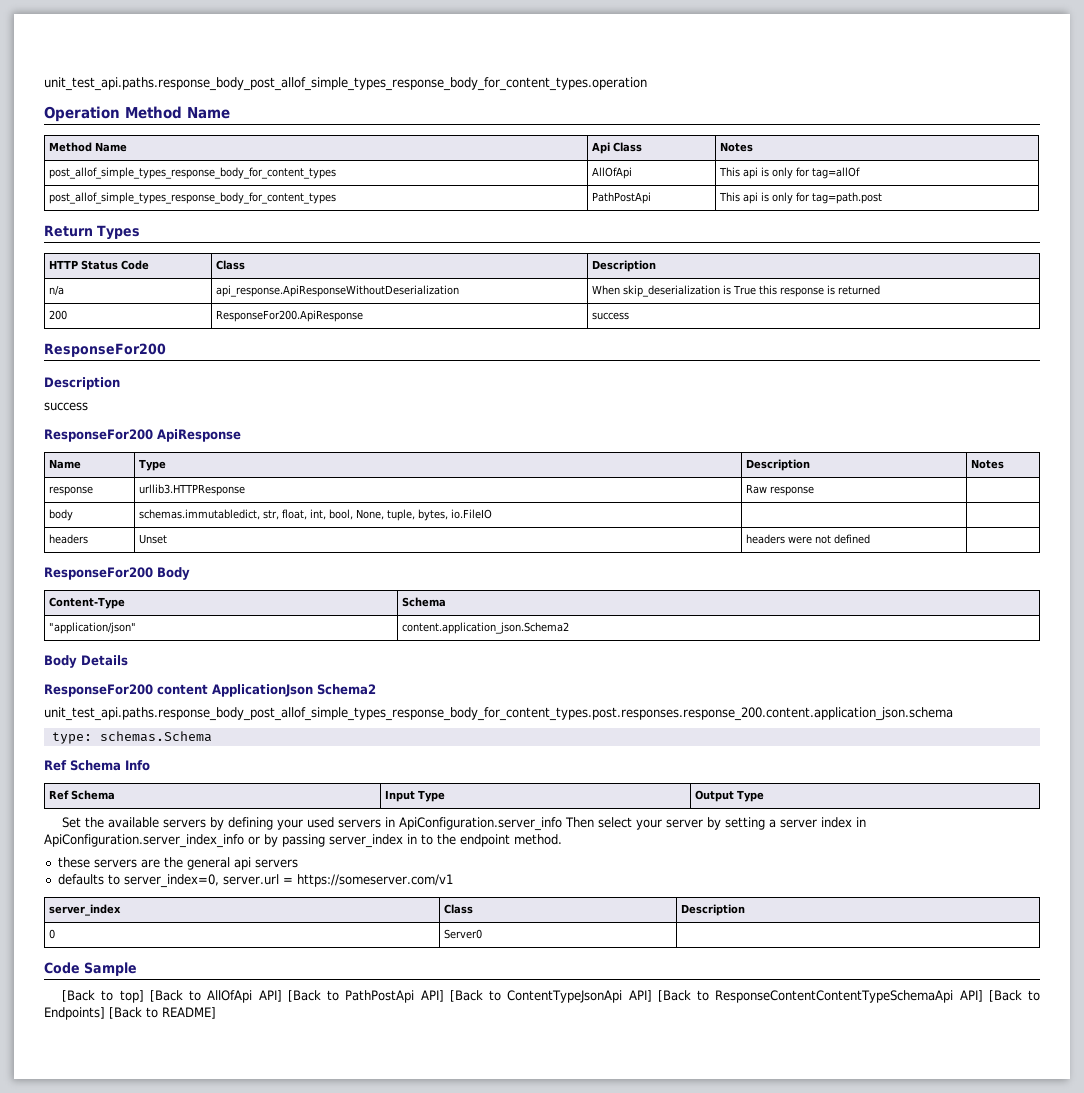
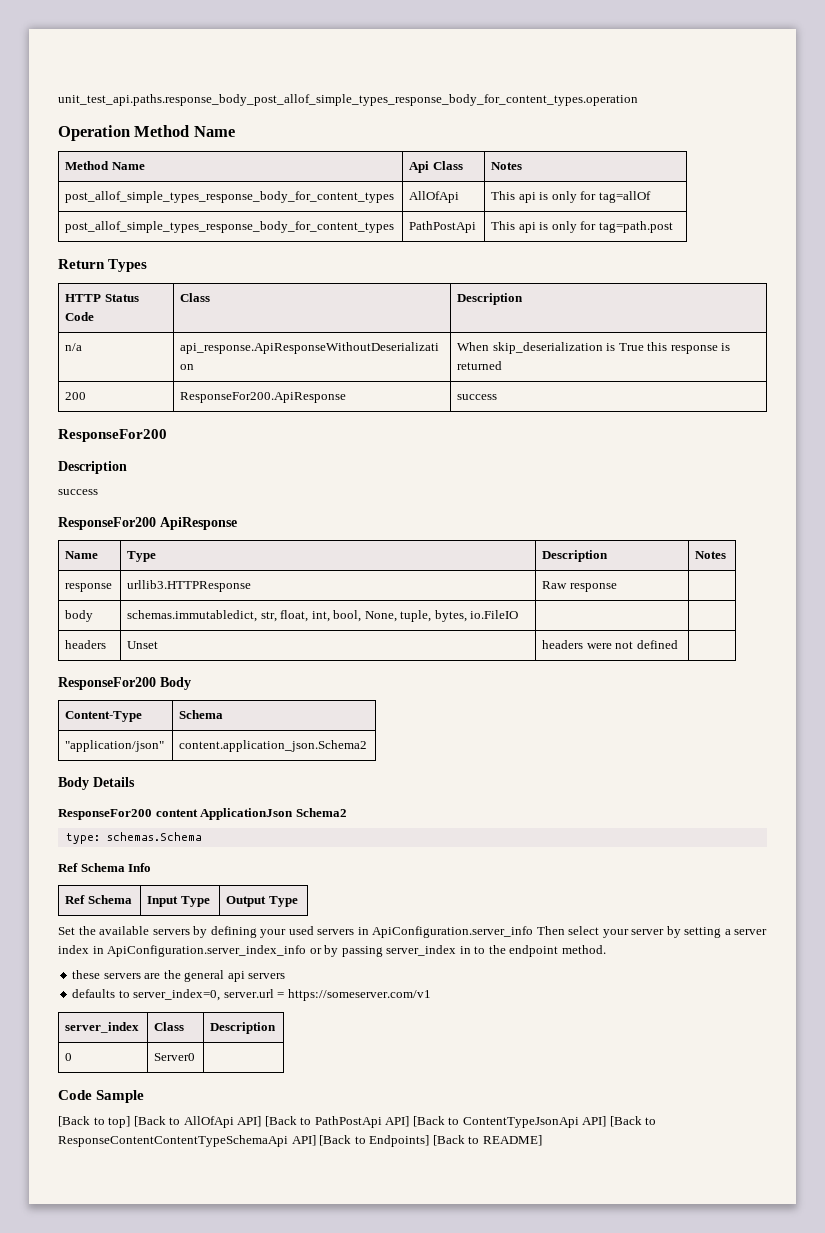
- unit_test_api.paths.response_body_post_allof_simple_types_response_body_for_content_types.post.responses.response_200.content.application_json.schema

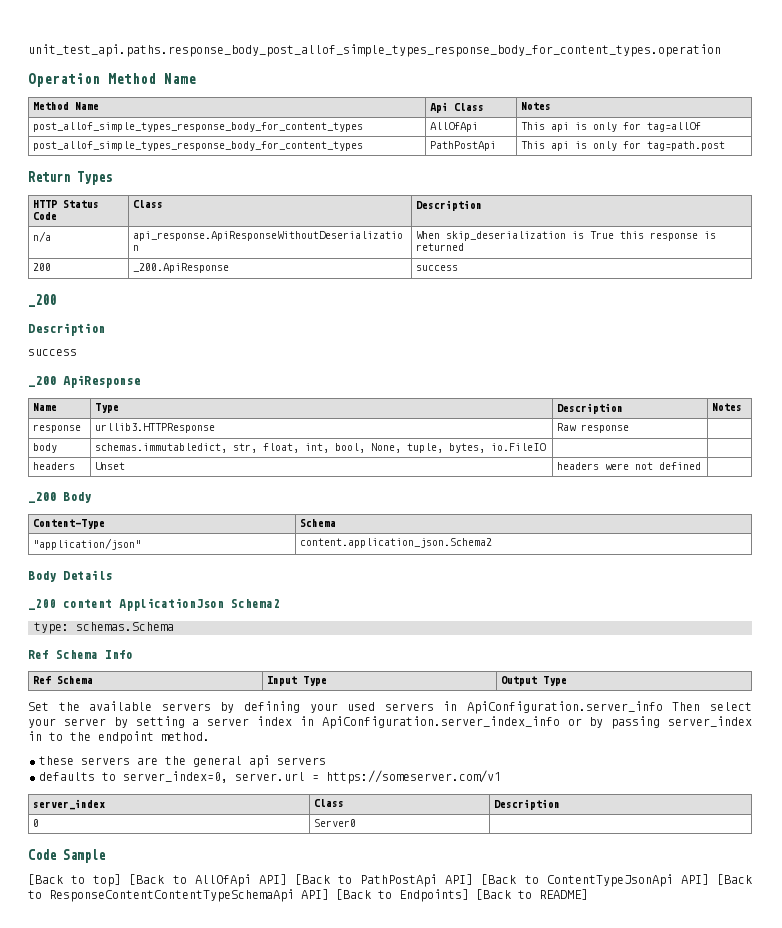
- 200 | ResponseFor200.ApiResponse | success
- ResponseFor200
+ 200 | _200.ApiResponse | success
+ _200
- ResponseFor200 ApiResponse
+ _200 ApiResponse
- ResponseFor200 Body
+ _200 Body
- ResponseFor200 content ApplicationJson Schema2
+ _200 content ApplicationJson Schema2

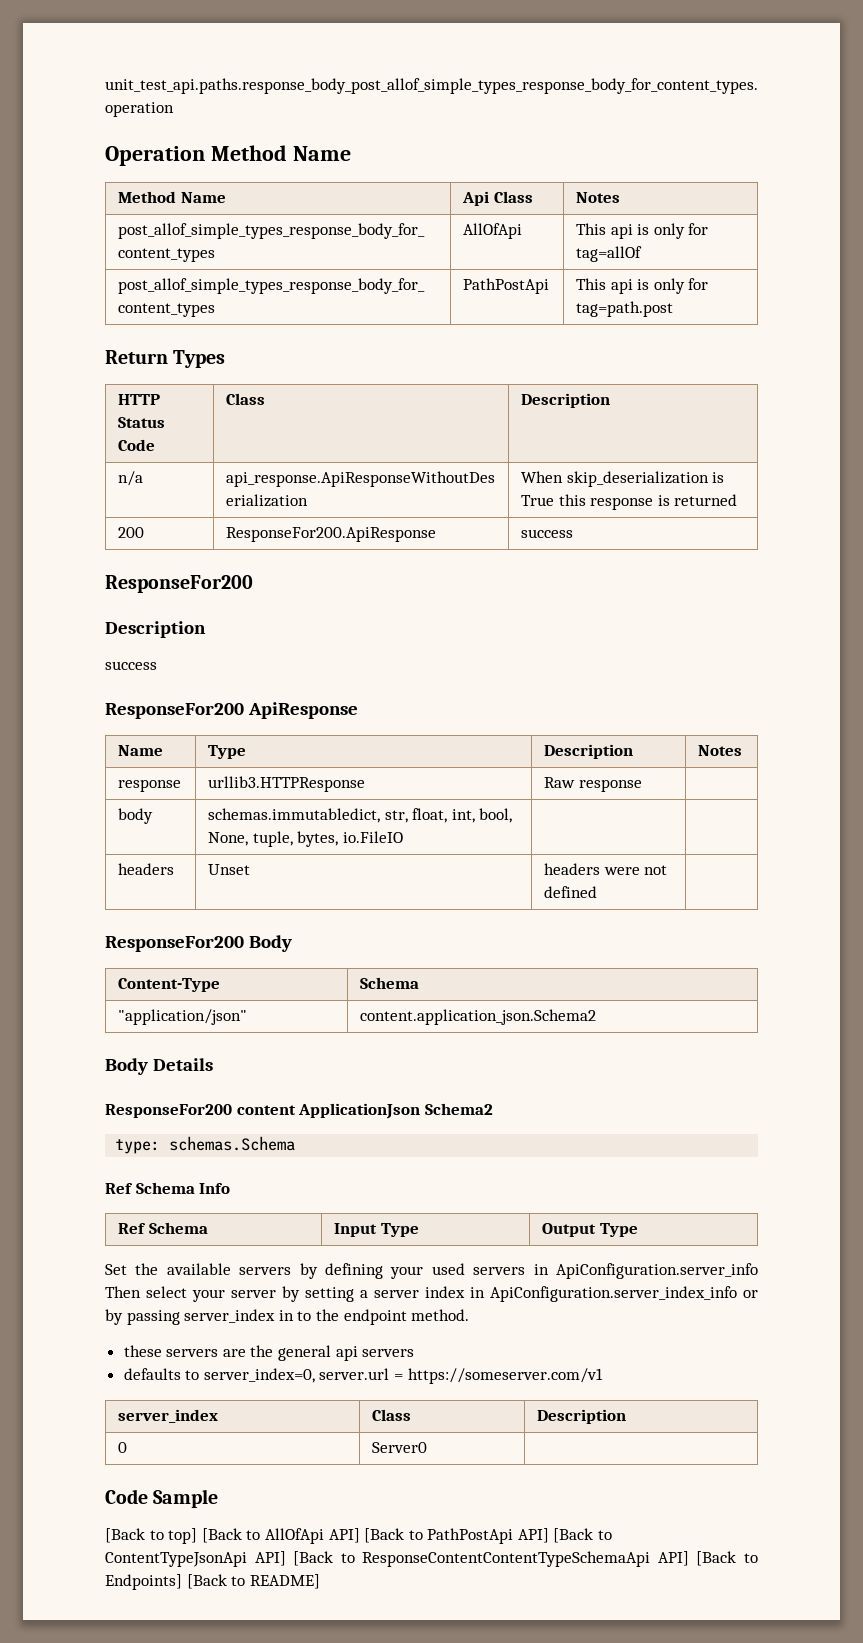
- 200 | _200.ApiResponse | success
- _200
+ 200 | ResponseFor200.ApiResponse | success
+ ResponseFor200
- _200 ApiResponse
+ ResponseFor200 ApiResponse
- _200 Body
+ ResponseFor200 Body
- _200 content ApplicationJson Schema2
+ ResponseFor200 content ApplicationJson Schema2

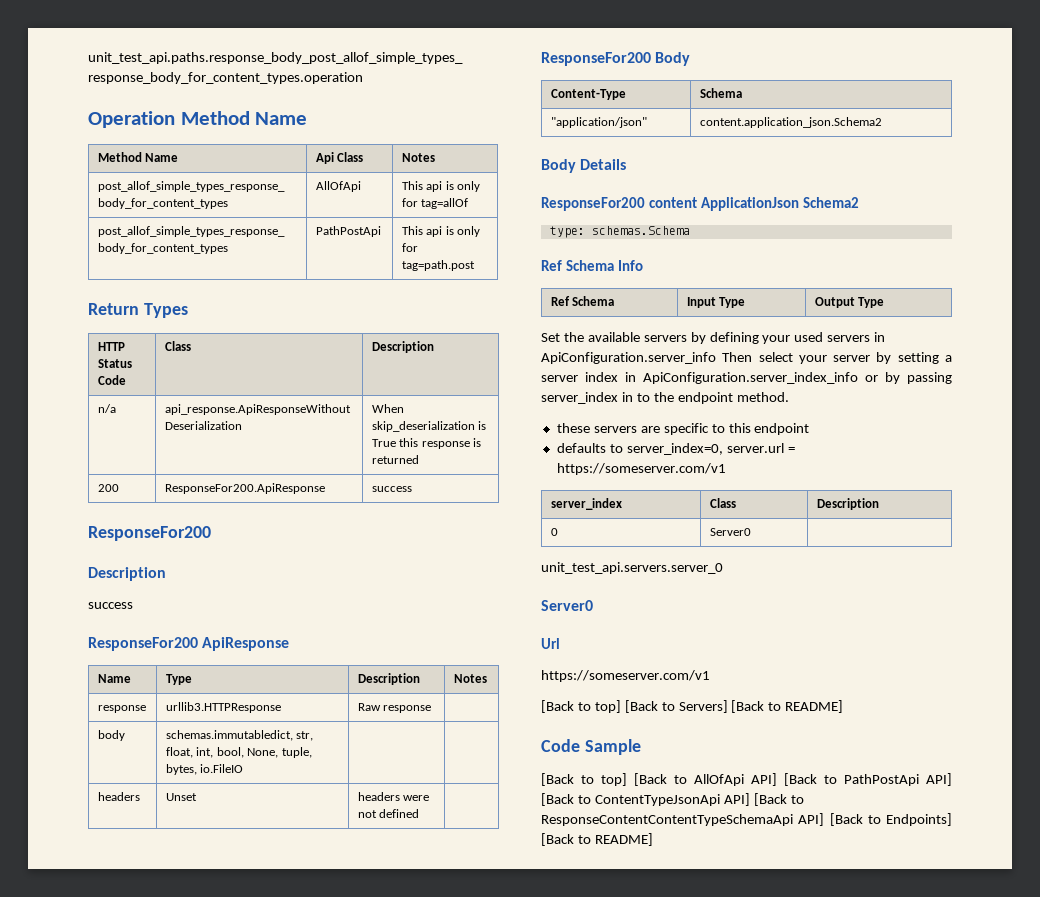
- these servers are the general api servers
+ these servers are specific to this endpoint
+ unit_test_api.servers.server_0
+ Server0
+ Url
+ https://someserver.com/v1
+ [Back to top] [Back to Servers] [Back to README]

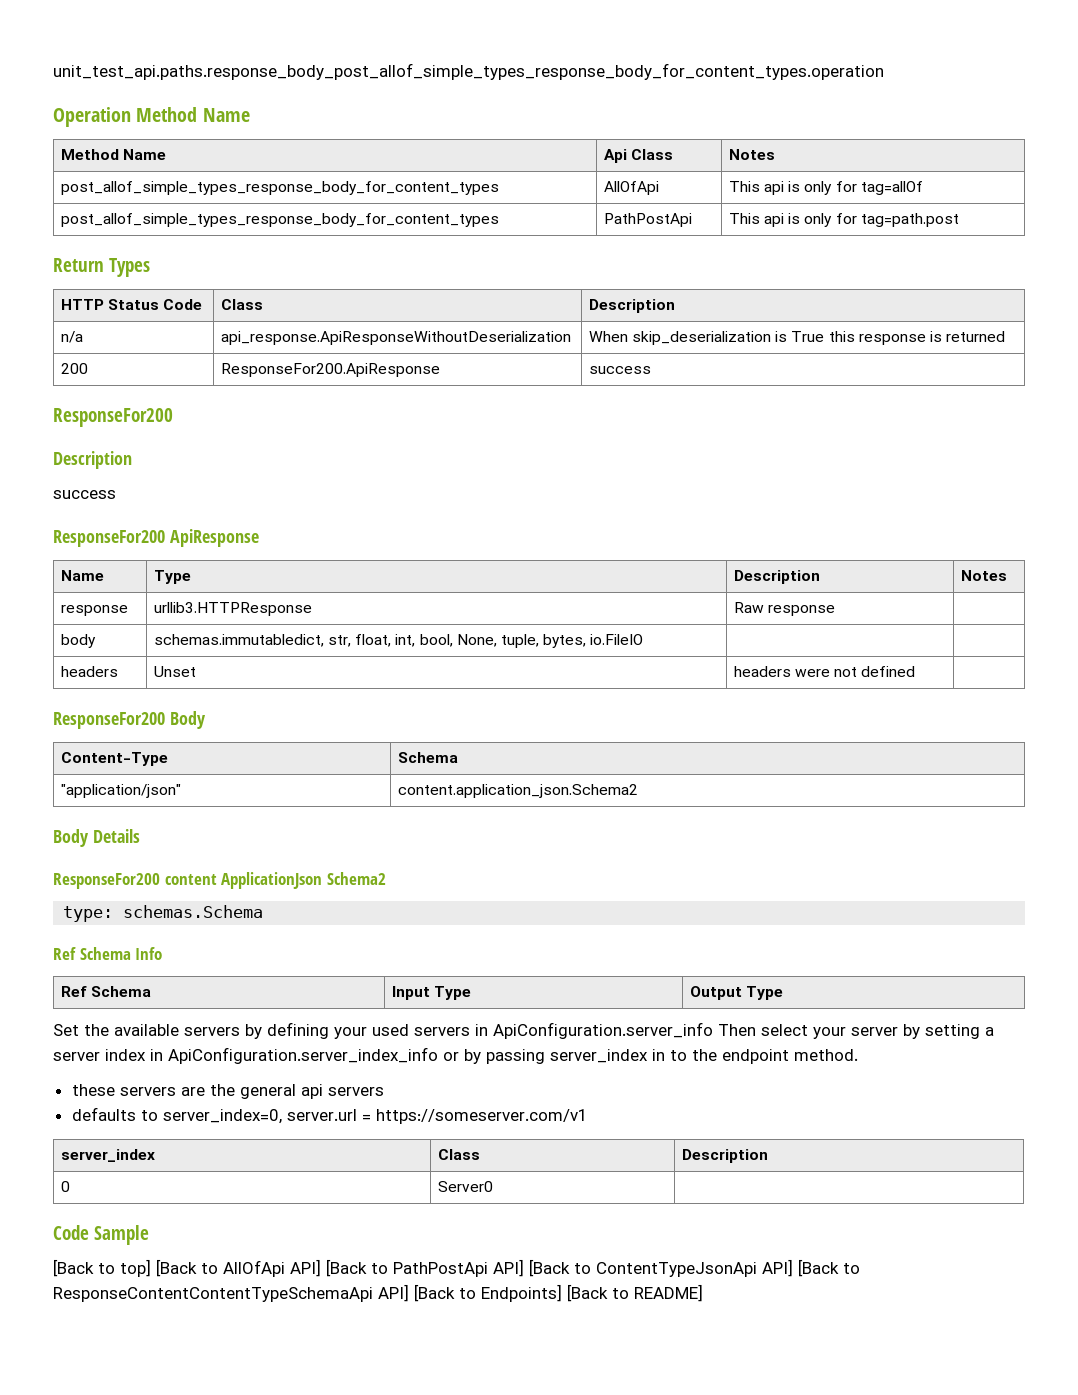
- these servers are specific to this endpoint
+ these servers are the general api servers
- unit_test_api.servers.server_0
- Server0
- Url
- https://someserver.com/v1
- [Back to top] [Back to Servers] [Back to README]

